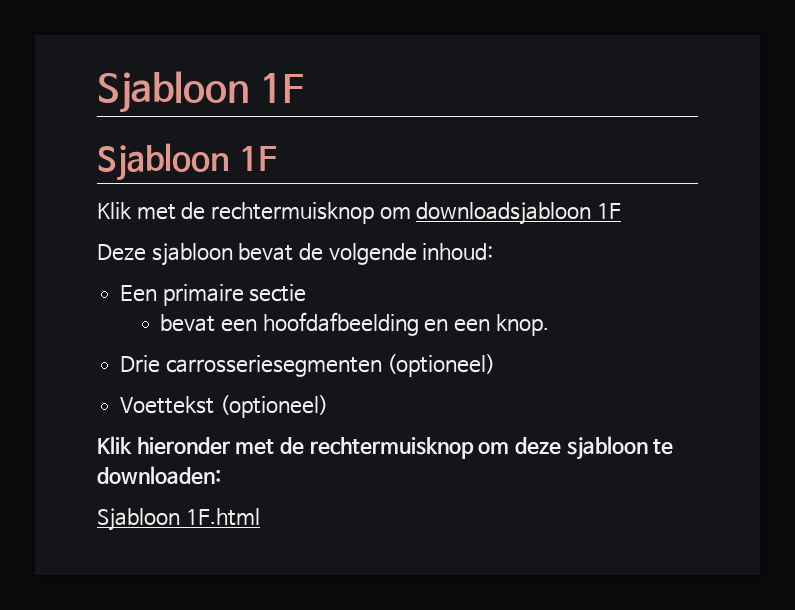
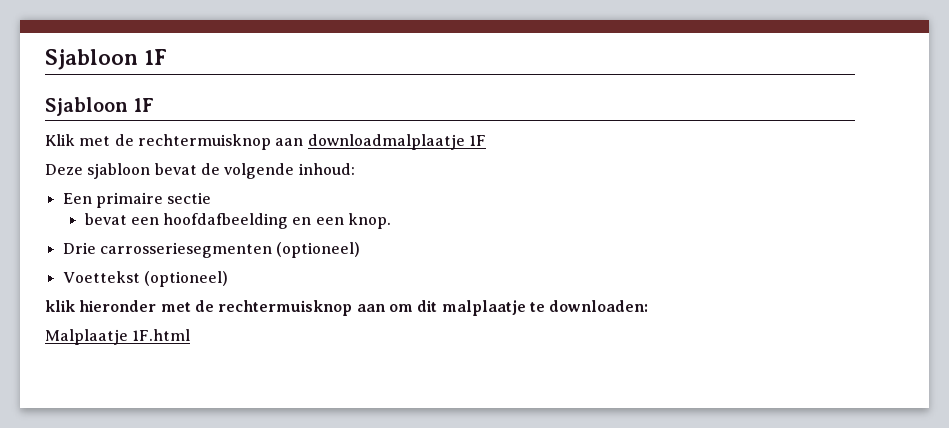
- Klik met de rechtermuisknop om downloadsjabloon 1F
+ Klik met de rechtermuisknop aan downloadmalplaatje 1F
- Klik hieronder met de rechtermuisknop om deze sjabloon te downloaden:
+ klik hieronder met de rechtermuisknop aan om dit malplaatje te downloaden:
- Sjabloon 1F.html
+ Malplaatje 1F.html

